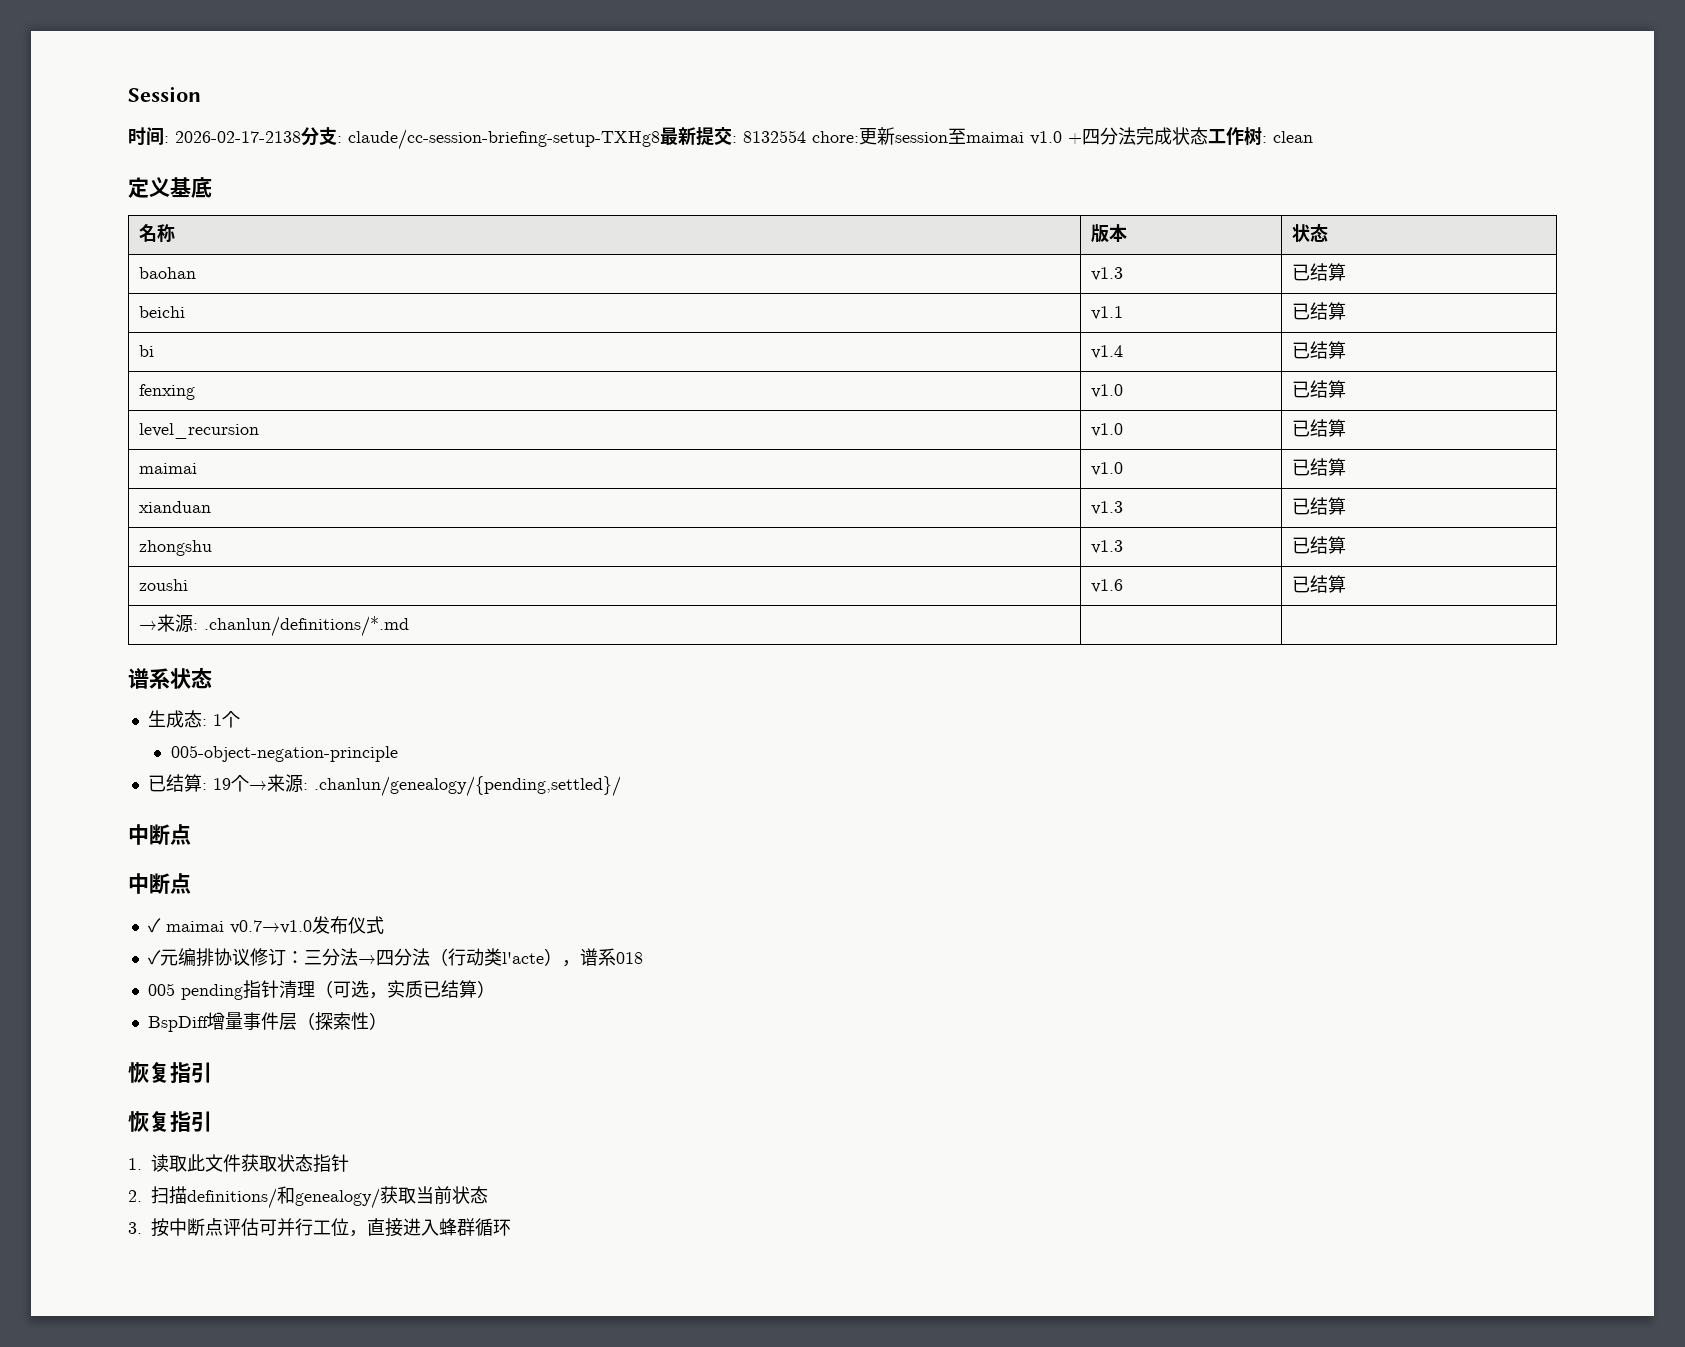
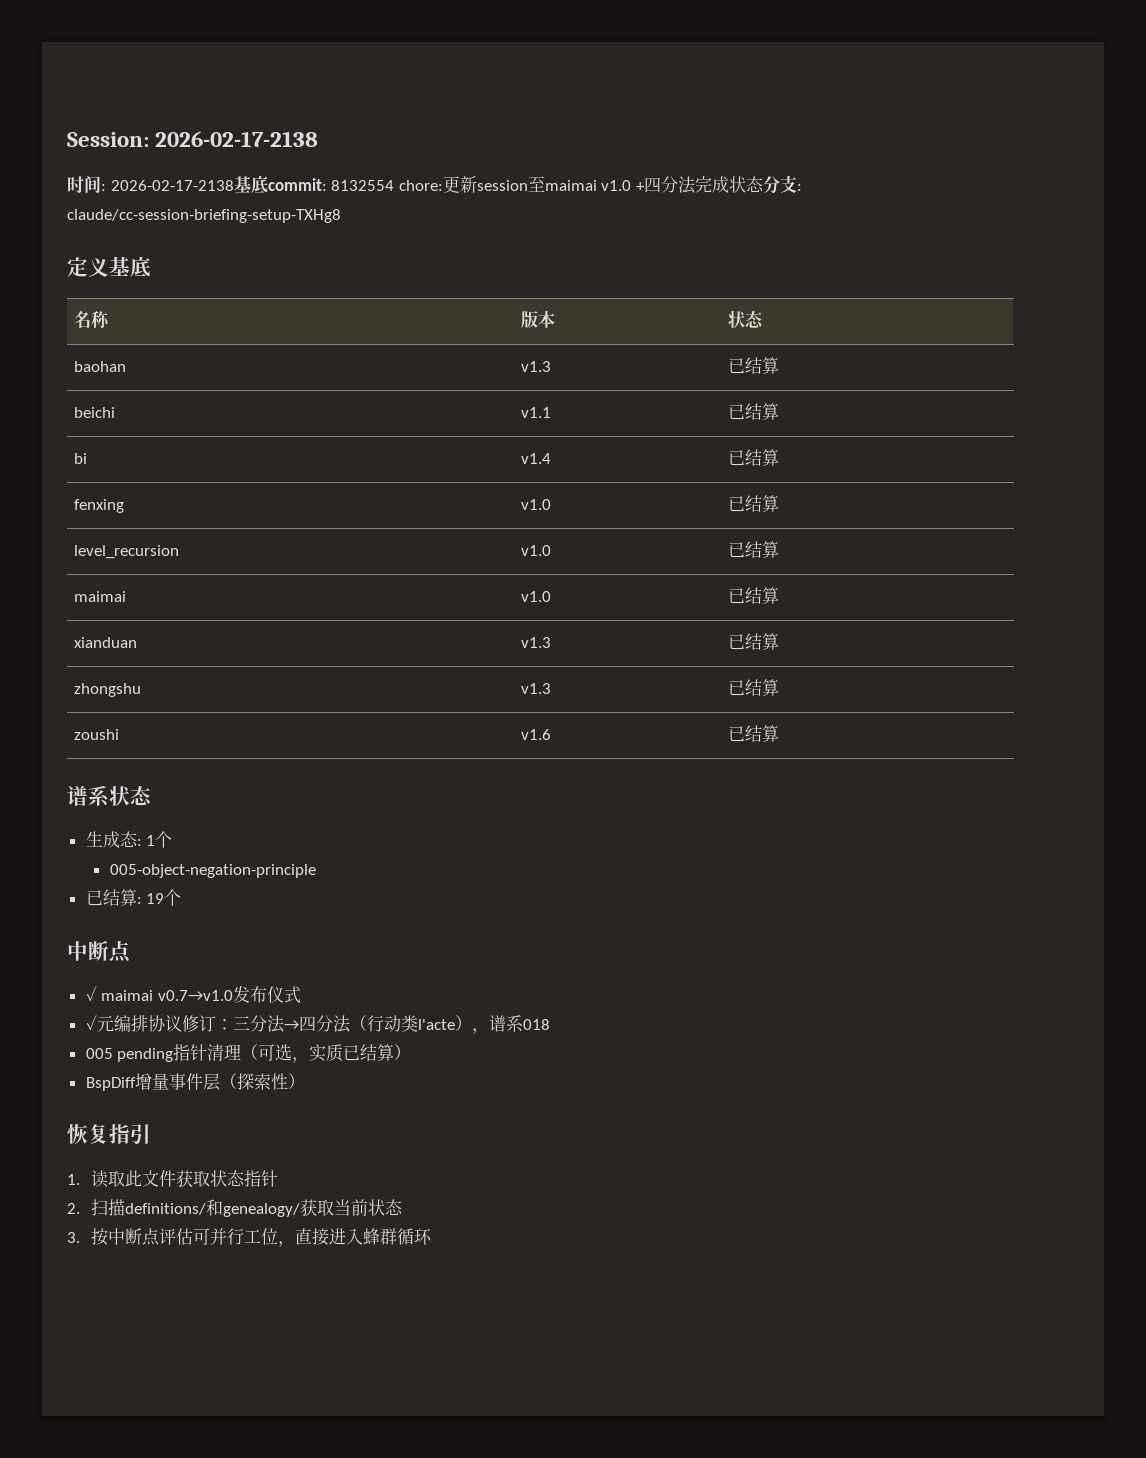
- Session
+ Session: 2026-02-17-2138
- 时间: 2026-02-17-2138分支: claude/cc-session-briefing-setup-TXHg8最新提交: 8132554 chore:更新session至maimai v1.0 +四分法完成状态工作树: clean
+ 时间: 2026-02-17-2138基底commit: 8132554 chore:更新session至maimai v1.0 +四分法完成状态分支: claude/cc-session-briefing-setup-TXHg8
- →来源: .chanlun/definitions/*.md | |
- 已结算: 19个→来源: .chanlun/genealogy/{pending,settled}/
- 中断点
+ 已结算: 19个
  BspDiff增量事件层（探索性）
- 恢复指引

